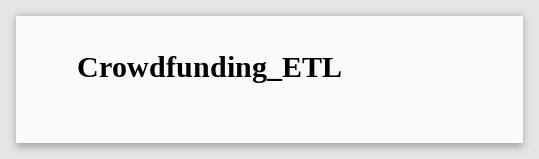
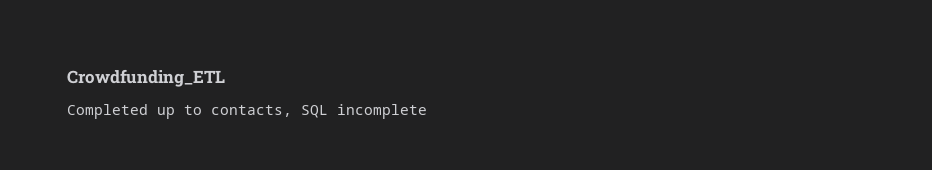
+ Completed up to contacts, SQL incomplete

